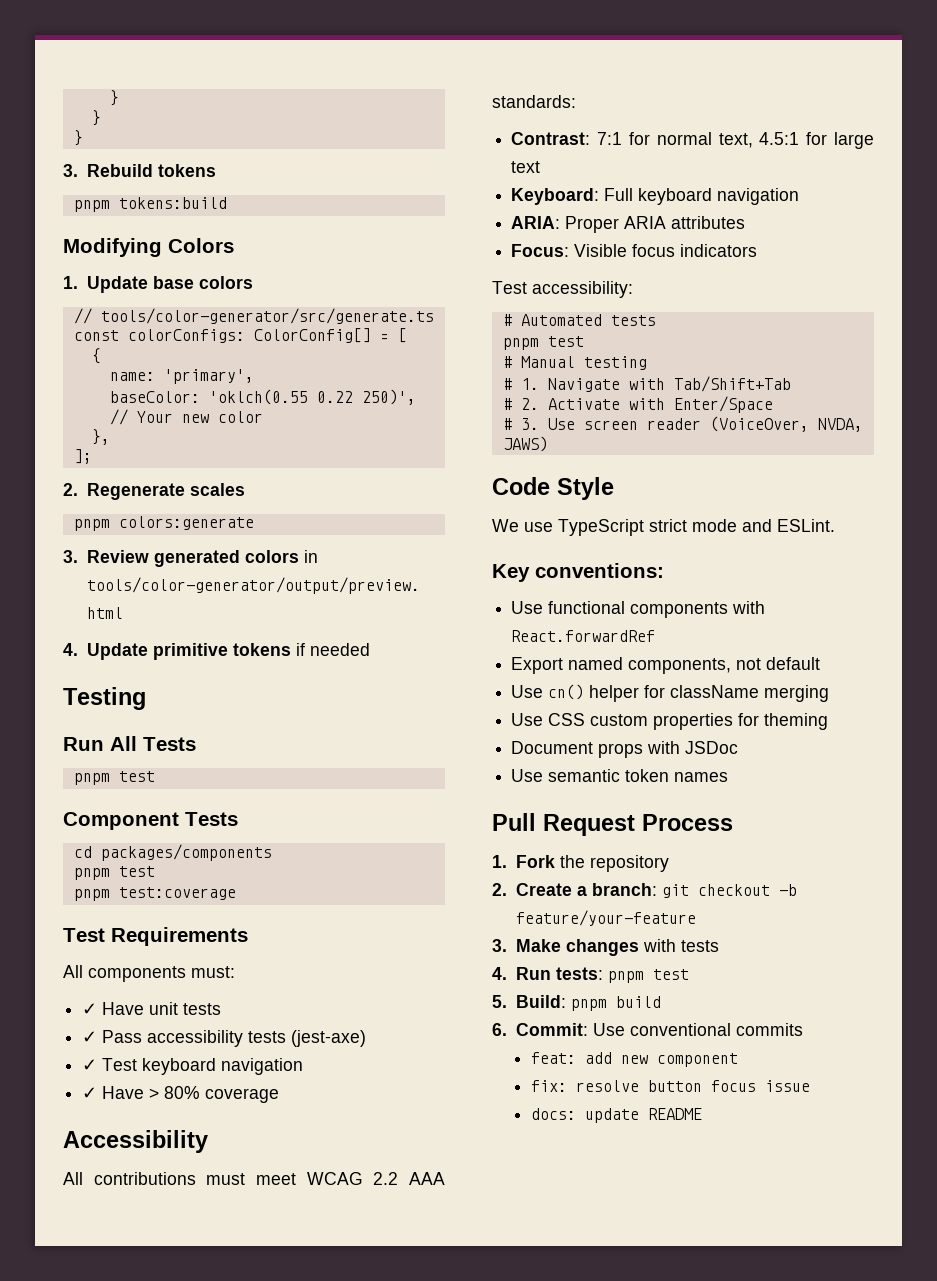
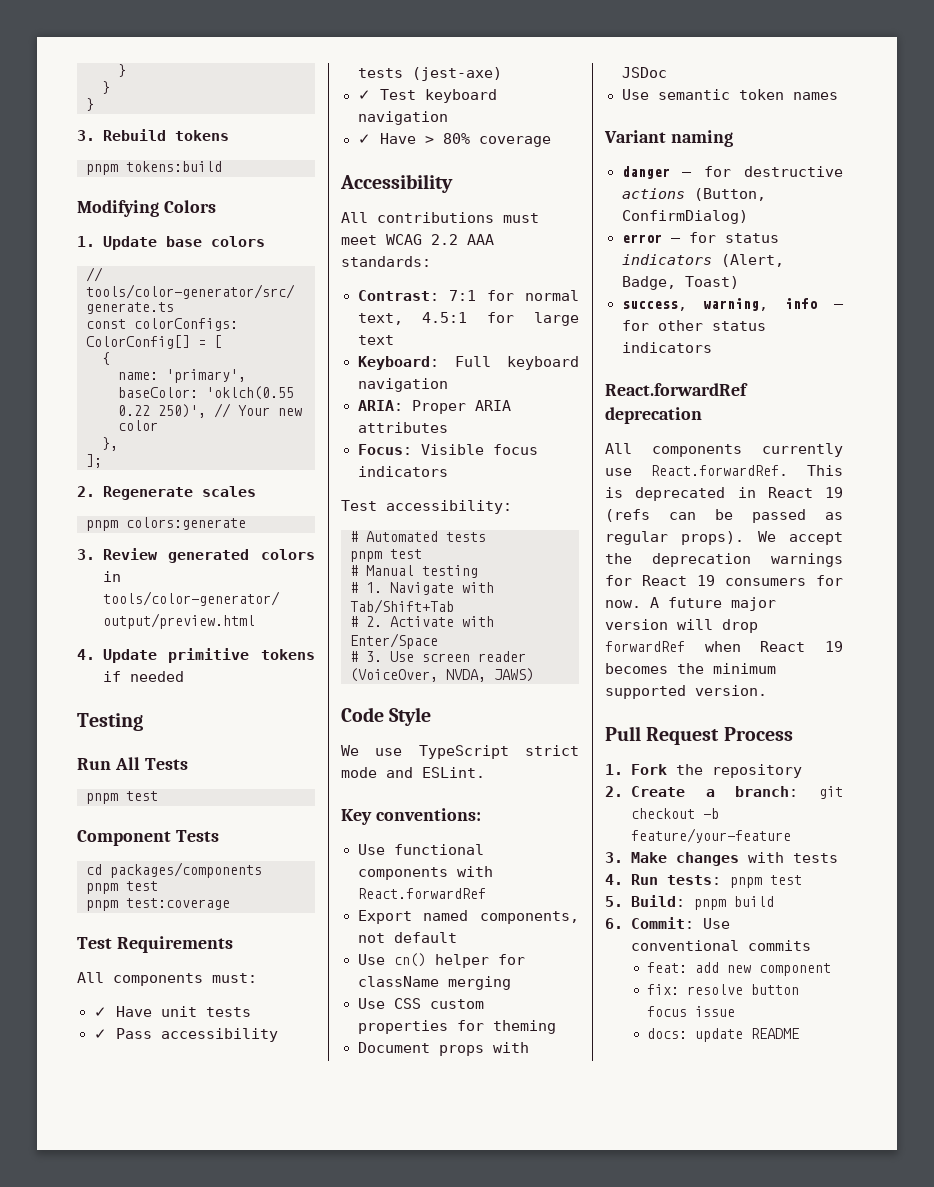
+ Variant naming
+ danger — for destructive actions (Button, ConfirmDialog)
+ error — for status indicators (Alert, Badge, Toast)
+ success, warning, info — for other status indicators
+ React.forwardRef deprecation
+ All components currently use React.forwardRef. This is deprecated in React 19 (refs can be passed as regular props). We accept the deprecation warnings for React 19 consumers for now. A future major version will drop forwardRef when React 19 becomes the minimum supported version.

